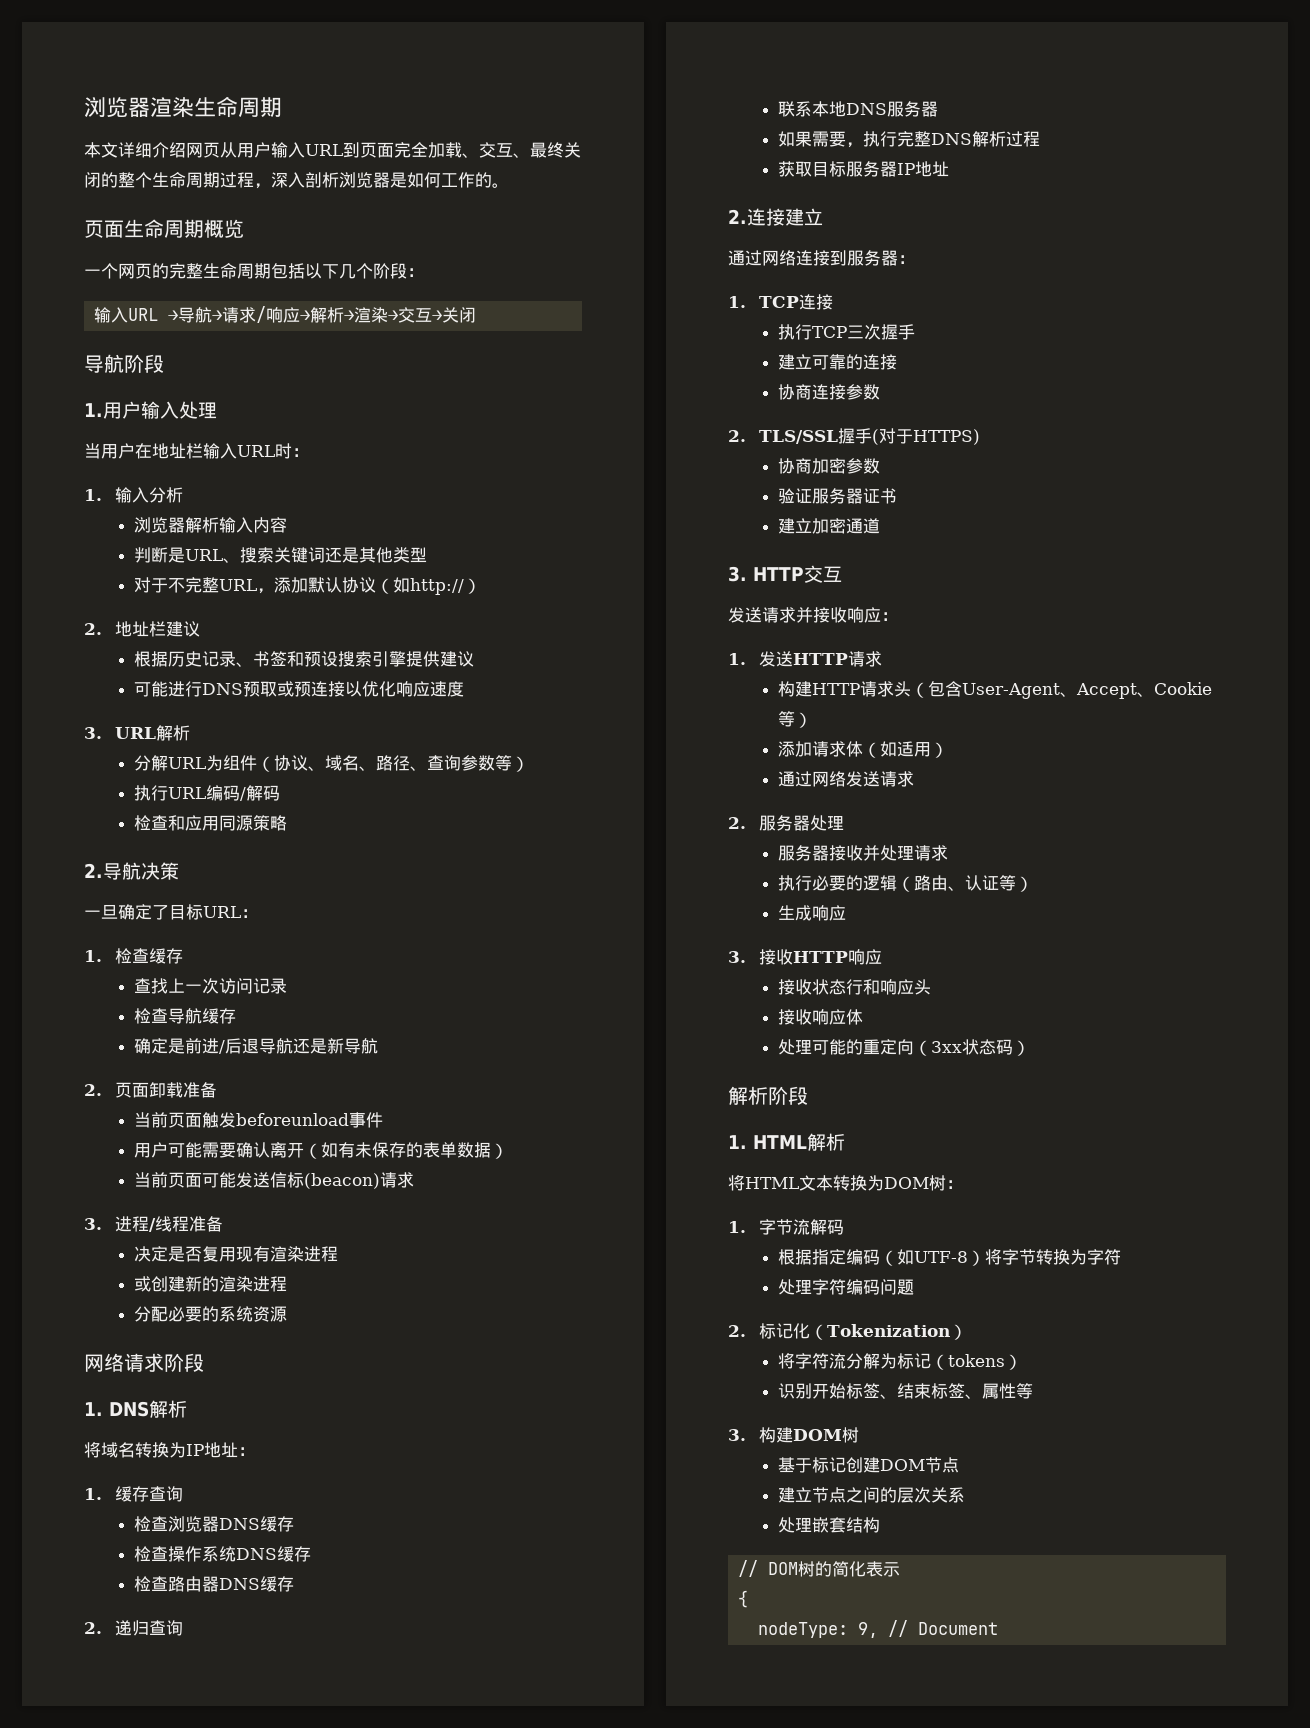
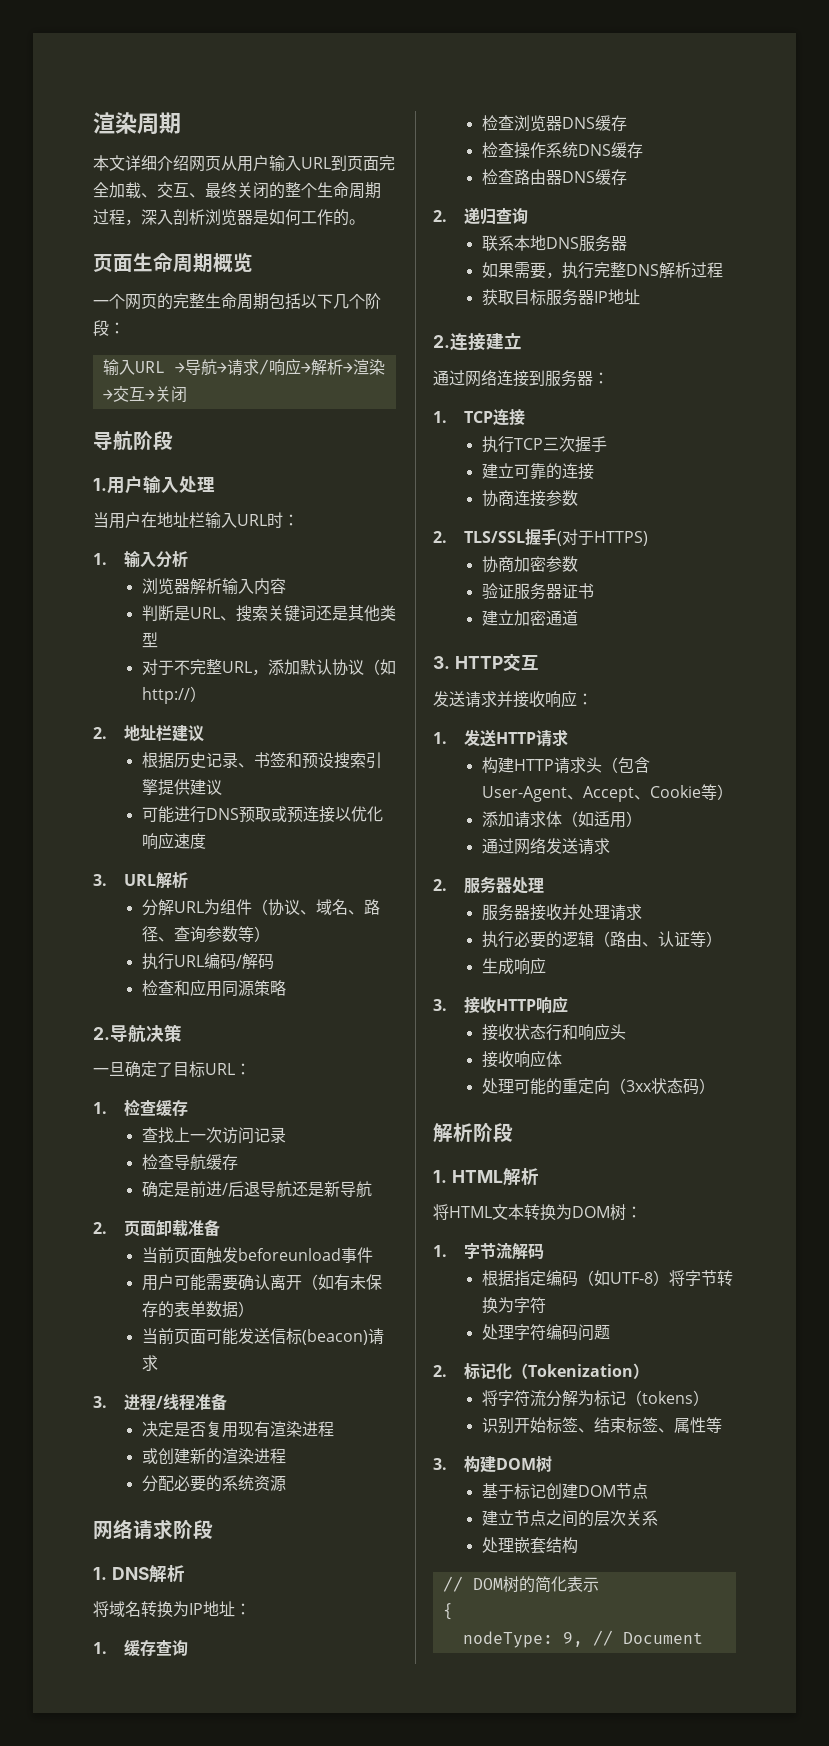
- 浏览器渲染生命周期
+ 渲染周期

